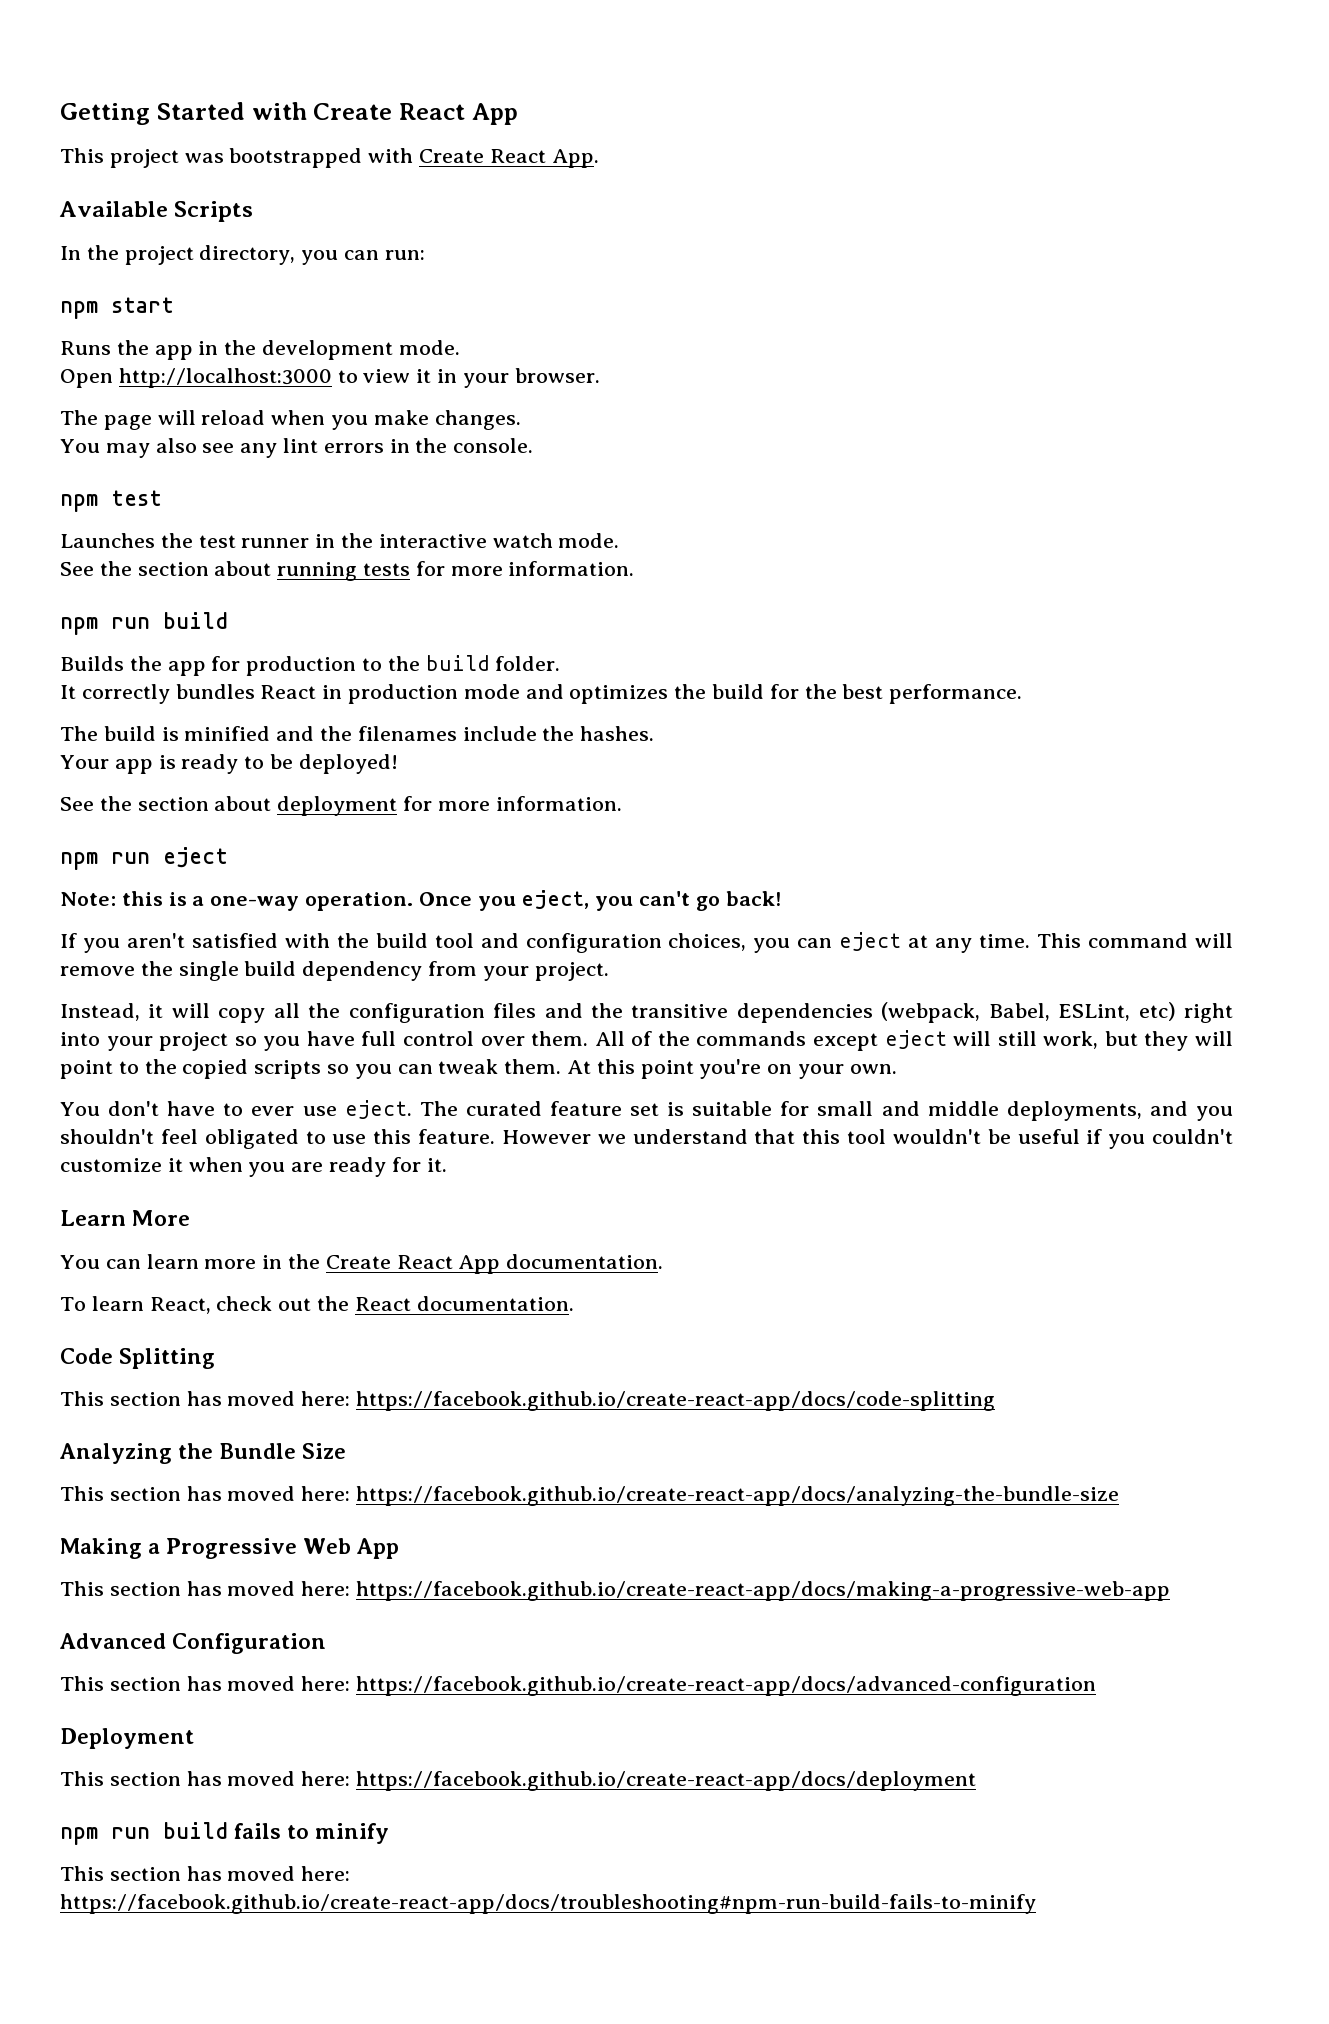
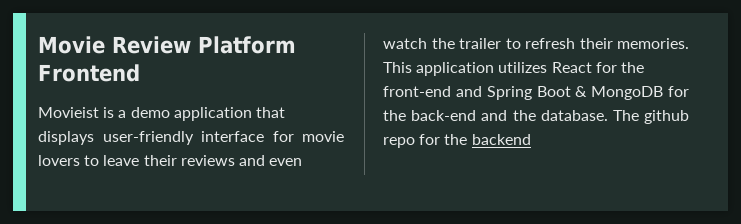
- Getting Started with Create React App
- This project was bootstrapped with Create React App.
- Available Scripts
- In the project directory, you can run:
- npm start
- Runs the app in the development mode.
- Open http://localhost:3000 to view it in your browser.
- The page will reload when you make changes.
- You may also see any lint errors in the console.
- npm test
- Launches the test runner in the interactive watch mode.
- See the section about running tests for more information.
- npm run build
- Builds the app for production to the build folder.
- It correctly bundles React in production mode and optimizes the build for the best performance.
- The build is minified and the filenames include the hashes.
- Your app is ready to be deployed!
- See the section about deployment for more information.
- npm run eject
- Note: this is a one-way operation. Once you eject, you can't go back!
- If you aren't satisfied with the build tool and configuration choices, you can eject at any time. This command will remove the single build dependency from your project.
- Instead, it will copy all the configuration files and the transitive dependencies (webpack, Babel, ESLint, etc) right into your project so you have full control over them. All of the commands except eject will still work, but they will point to the copied scripts so you can tweak them. At this point you're on your own.
- You don't have to ever use eject. The curated feature set is suitable for small and middle deployments, and you shouldn't feel obligated to use this feature. However we understand that this tool wouldn't be useful if you couldn't customize it when you are ready for it.
- Learn More
- You can learn more in the Create React App documentation.
- To learn React, check out the React documentation.
- Code Splitting
- This section has moved here: https://facebook.github.io/create-react-app/docs/code-splitting
- Analyzing the Bundle Size
- This section has moved here: https://facebook.github.io/create-react-app/docs/analyzing-the-bundle-size
- Making a Progressive Web App
- This section has moved here: https://facebook.github.io/create-react-app/docs/making-a-progressive-web-app
- Advanced Configuration
- This section has moved here: https://facebook.github.io/create-react-app/docs/advanced-configuration
- Deployment
- This section has moved here: https://facebook.github.io/create-react-app/docs/deployment
- npm run build fails to minify
- This section has moved here: https://facebook.github.io/create-react-app/docs/troubleshooting#npm-run-build-fails-to-minify
+ Movie Review Platform Frontend
+ Movieist is a demo application that displays user-friendly interface for movie lovers to leave their reviews and even watch the trailer to refresh their memories. This application utilizes React for the front-end and Spring Boot & MongoDB for the back-end and the database. The github repo for the backend

